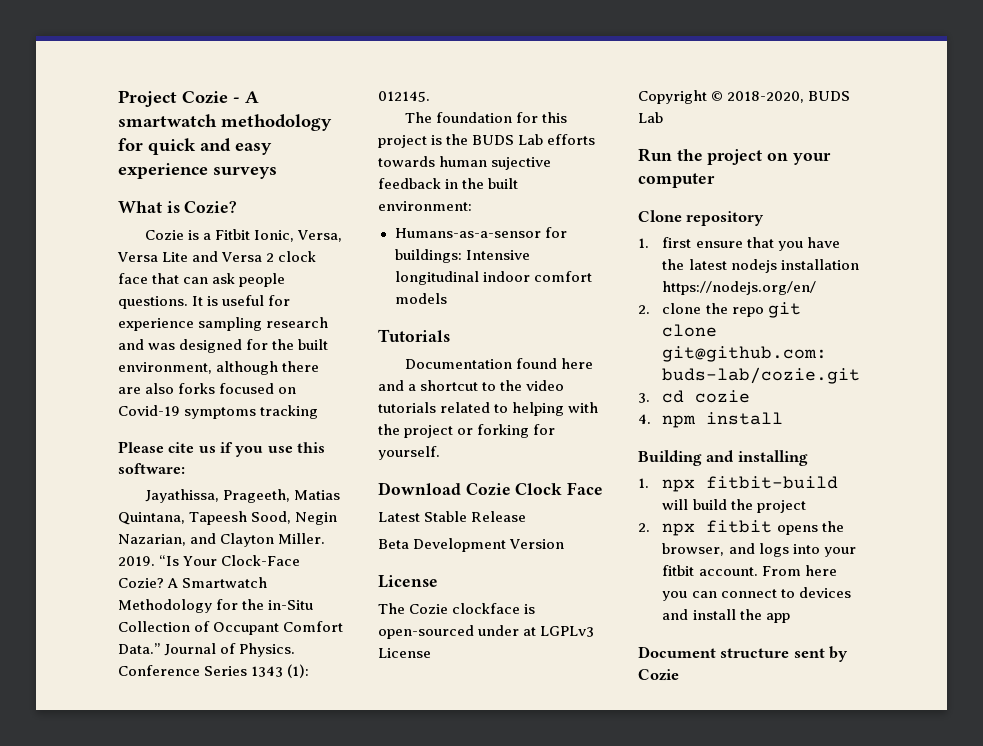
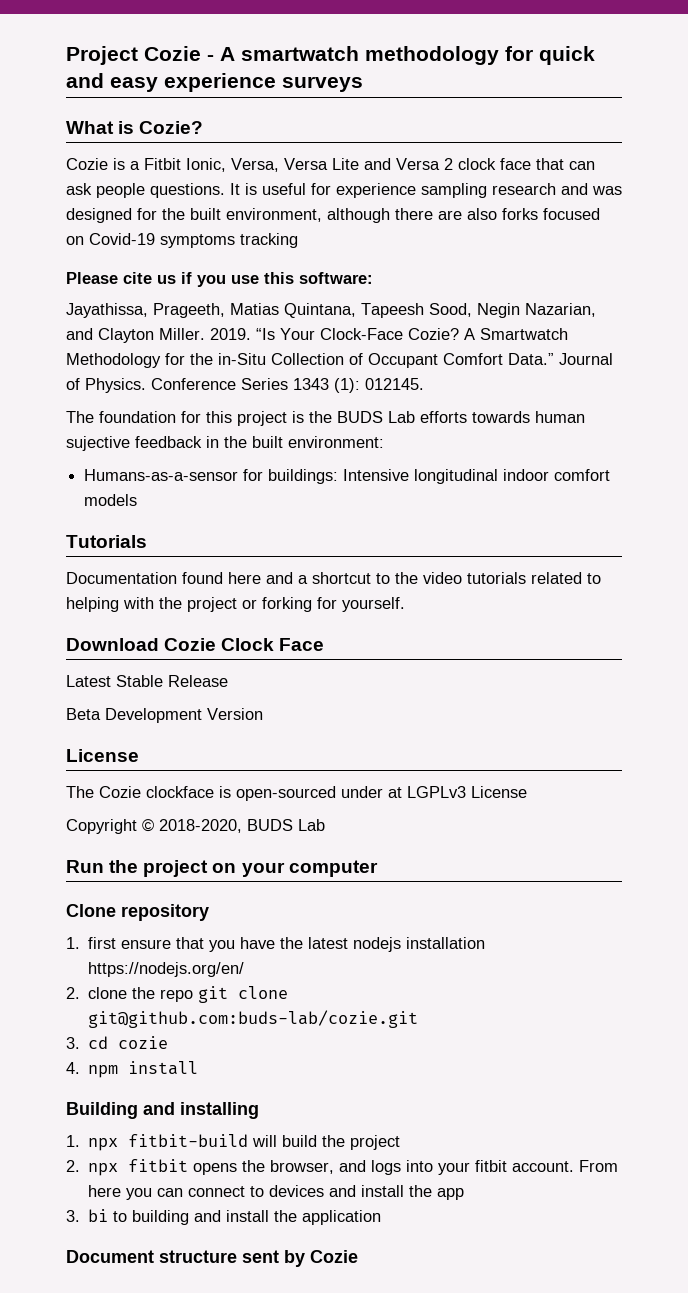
+ 3. bi to building and install the application

